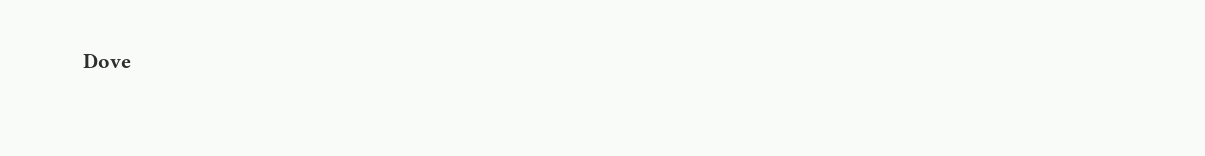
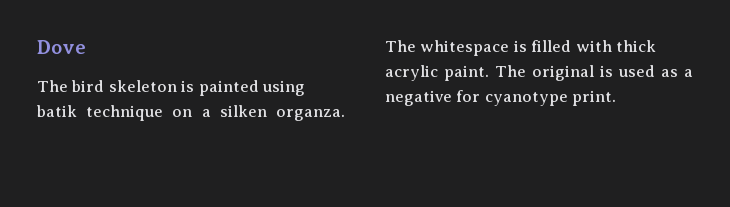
+ The bird skeleton is painted using batik technique on a silken organza. The whitespace is filled with thick acrylic paint. The original is used as a negative for cyanotype print.

